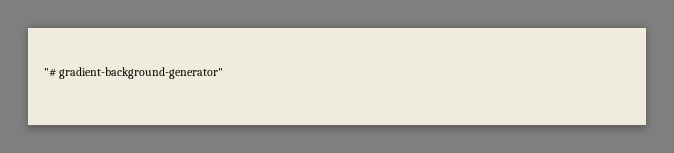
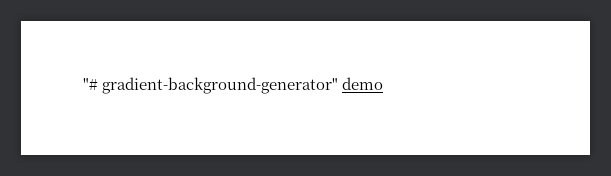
- "# gradient-background-generator"
+ "# gradient-background-generator" demo

